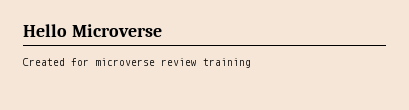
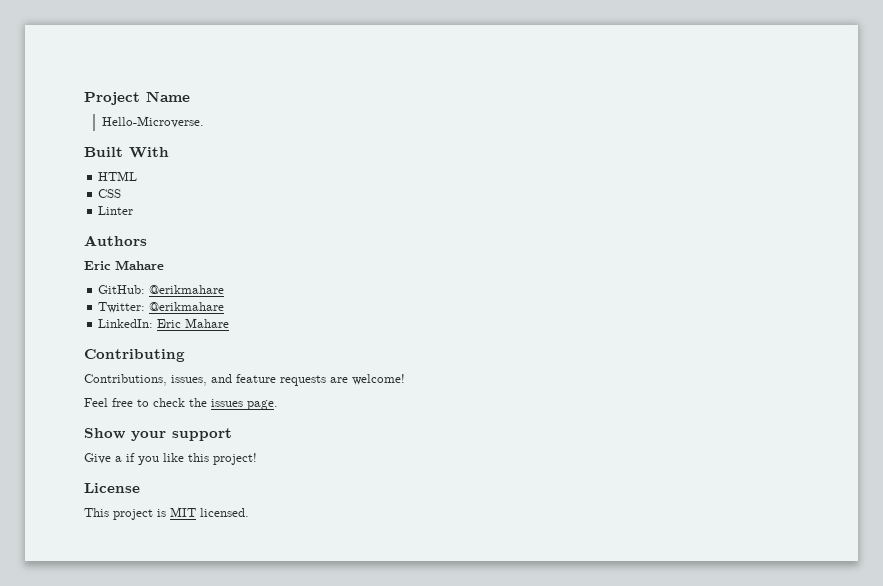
- Hello Microverse
- Created for microverse review training
+ Project Name
+ Hello-Microverse.
+ Built With
+ HTML
+ CSS
+ Linter
+ Authors
+ Eric Mahare
+ GitHub: @erikmahare
+ Twitter: @erikmahare
+ LinkedIn: Eric Mahare
+ Contributing
+ Contributions, issues, and feature requests are welcome!
+ Feel free to check the issues page.
+ Show your support
+ Give a if you like this project!
+ License
+ This project is MIT licensed.

